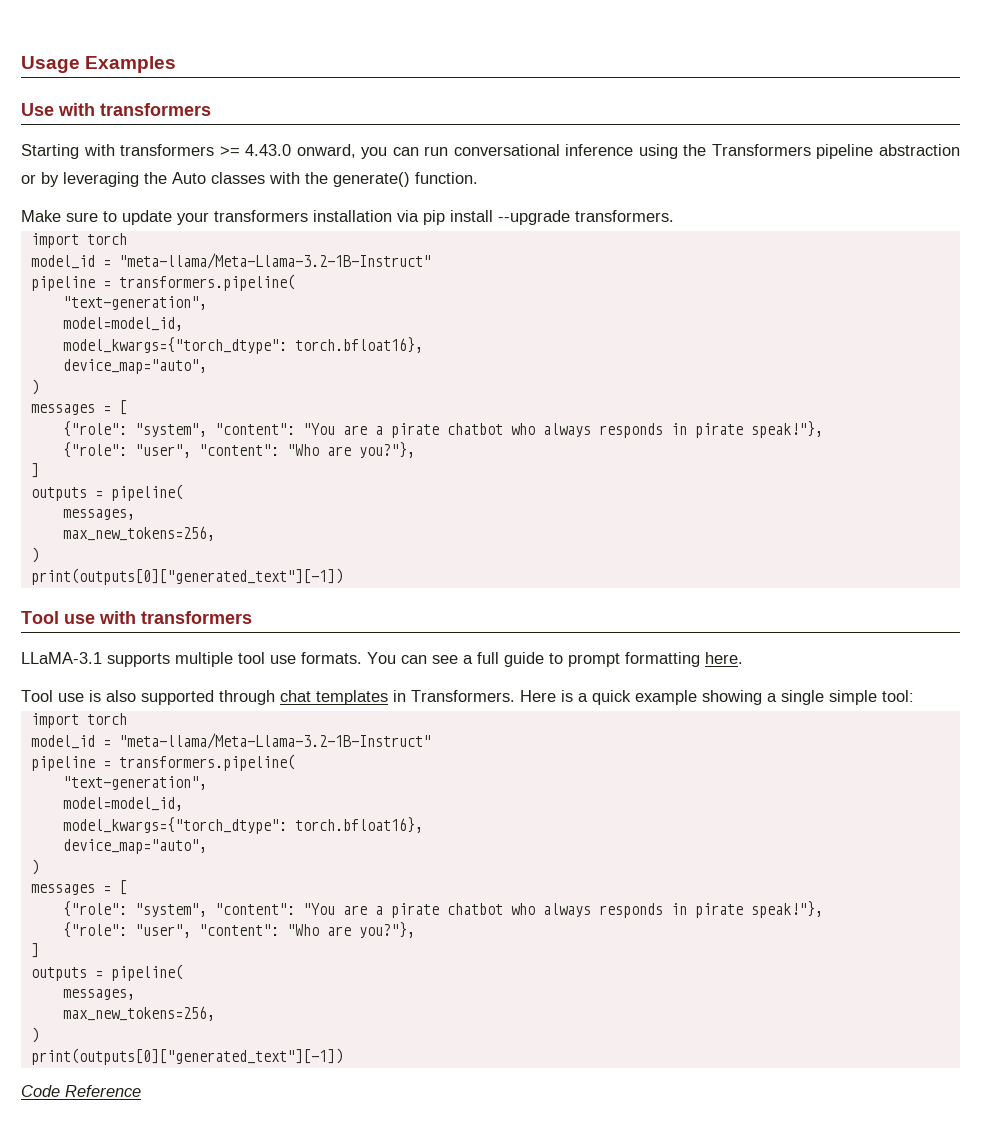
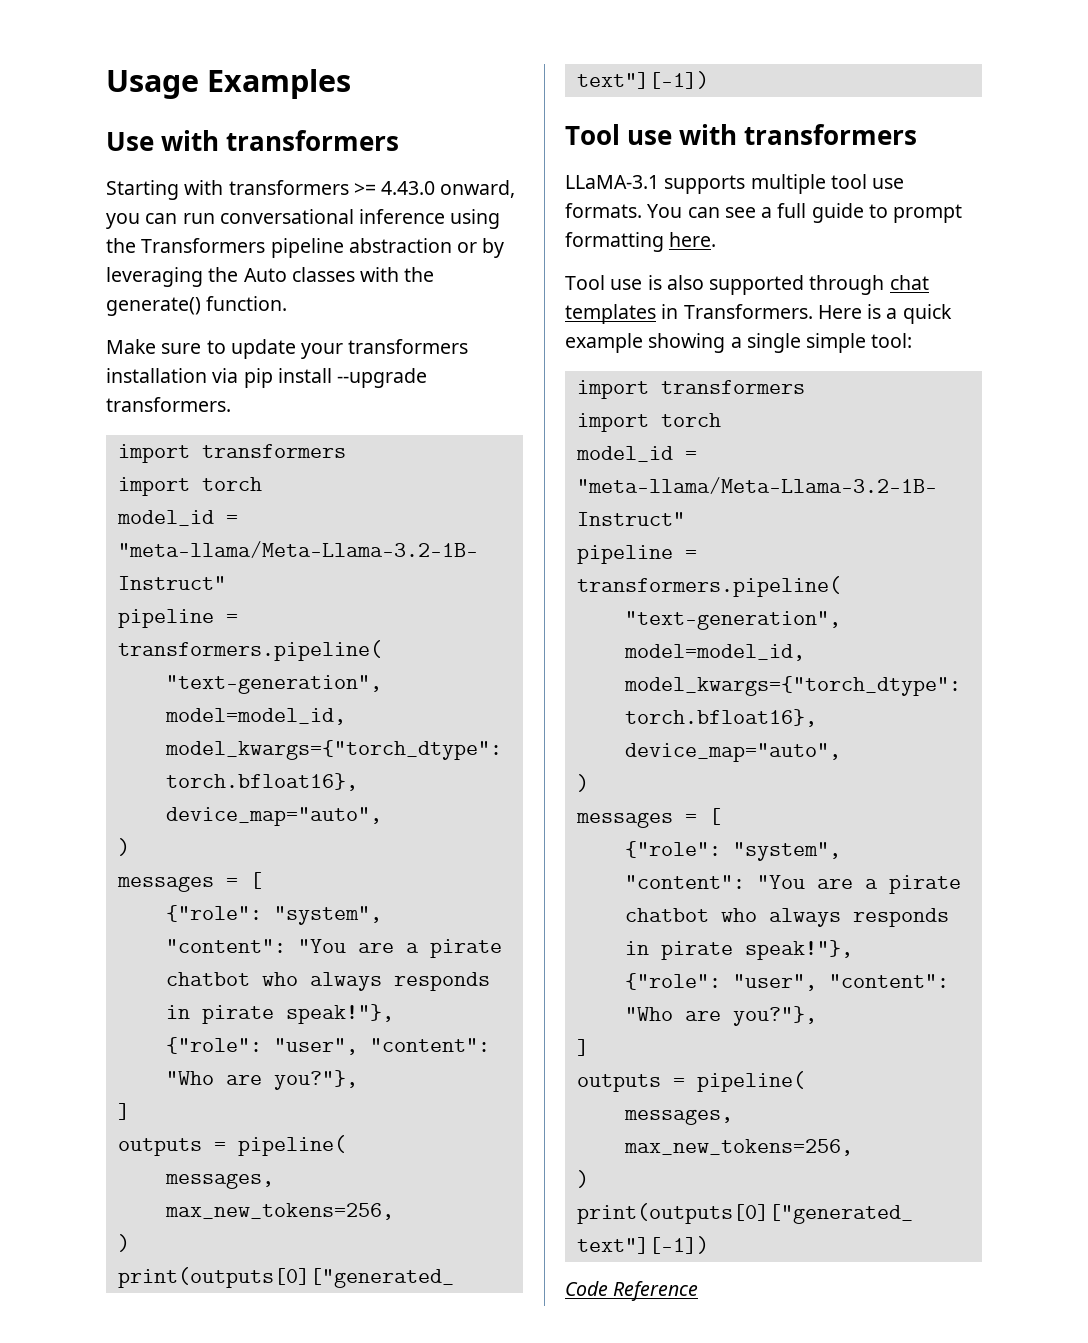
  Make sure to update your transformers installation via pip install --upgrade transformers.
+ import transformers
  Here is a quick example showing a single simple tool:
+ import transformers

